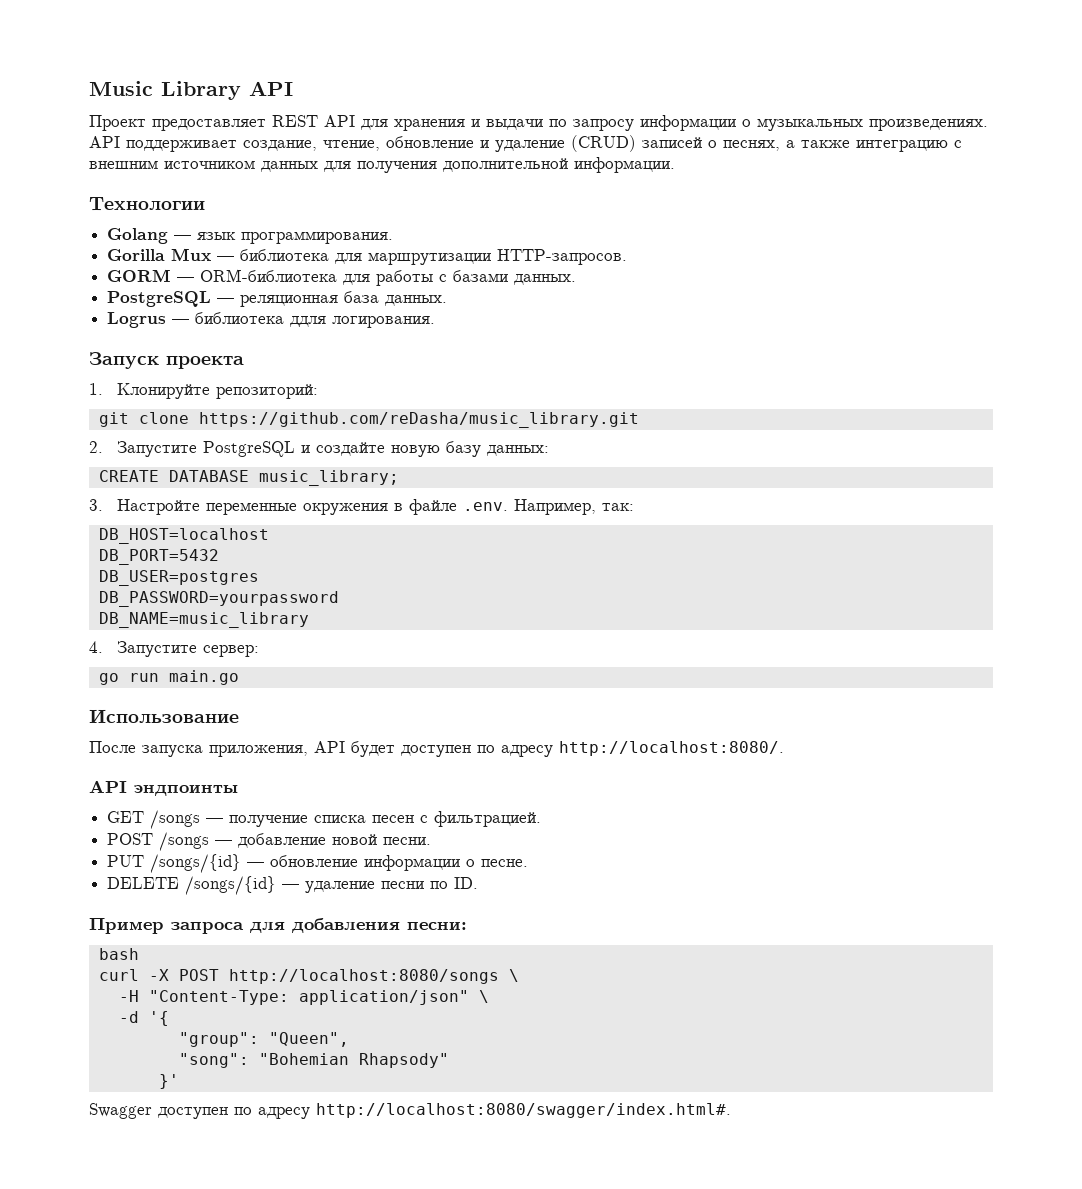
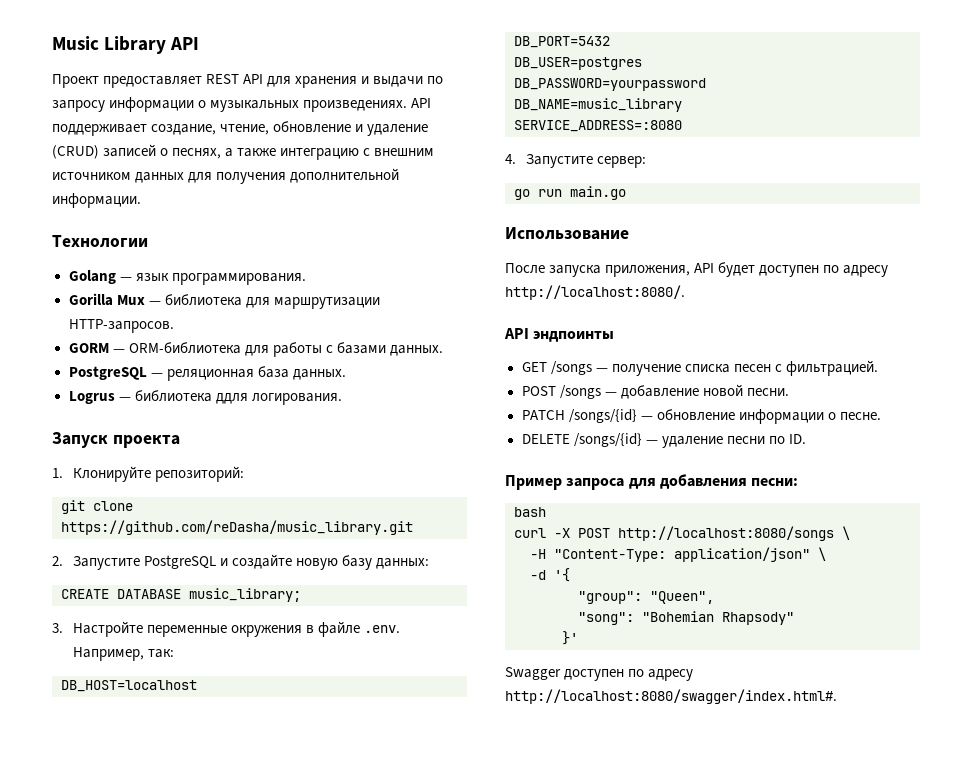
+ SERVICE_ADDRESS=:8080
- PUT /songs/{id} — обновление информации о песне.
+ PATCH /songs/{id} — обновление информации о песне.

